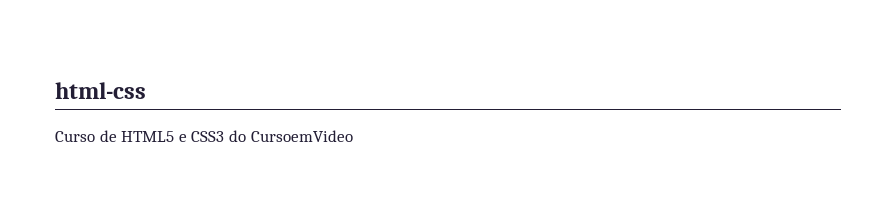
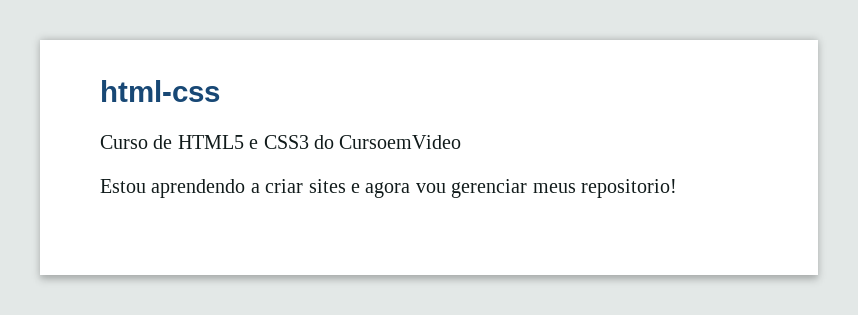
+ Estou aprendendo a criar sites e agora vou gerenciar meus repositorio!

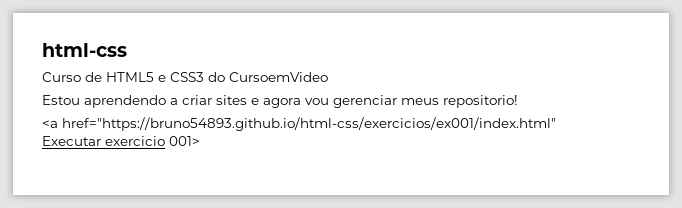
+ <a href="https://bruno54893.github.io/html-css/exercicios/ex001/index.html" Executar exercicio 001>

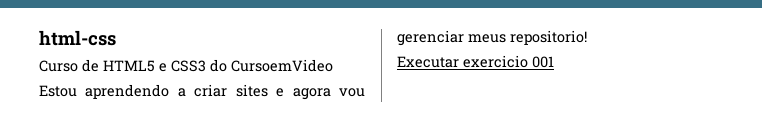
- <a href="https://bruno54893.github.io/html-css/exercicios/ex001/index.html" Executar exercicio 001>
+ Executar exercicio 001

